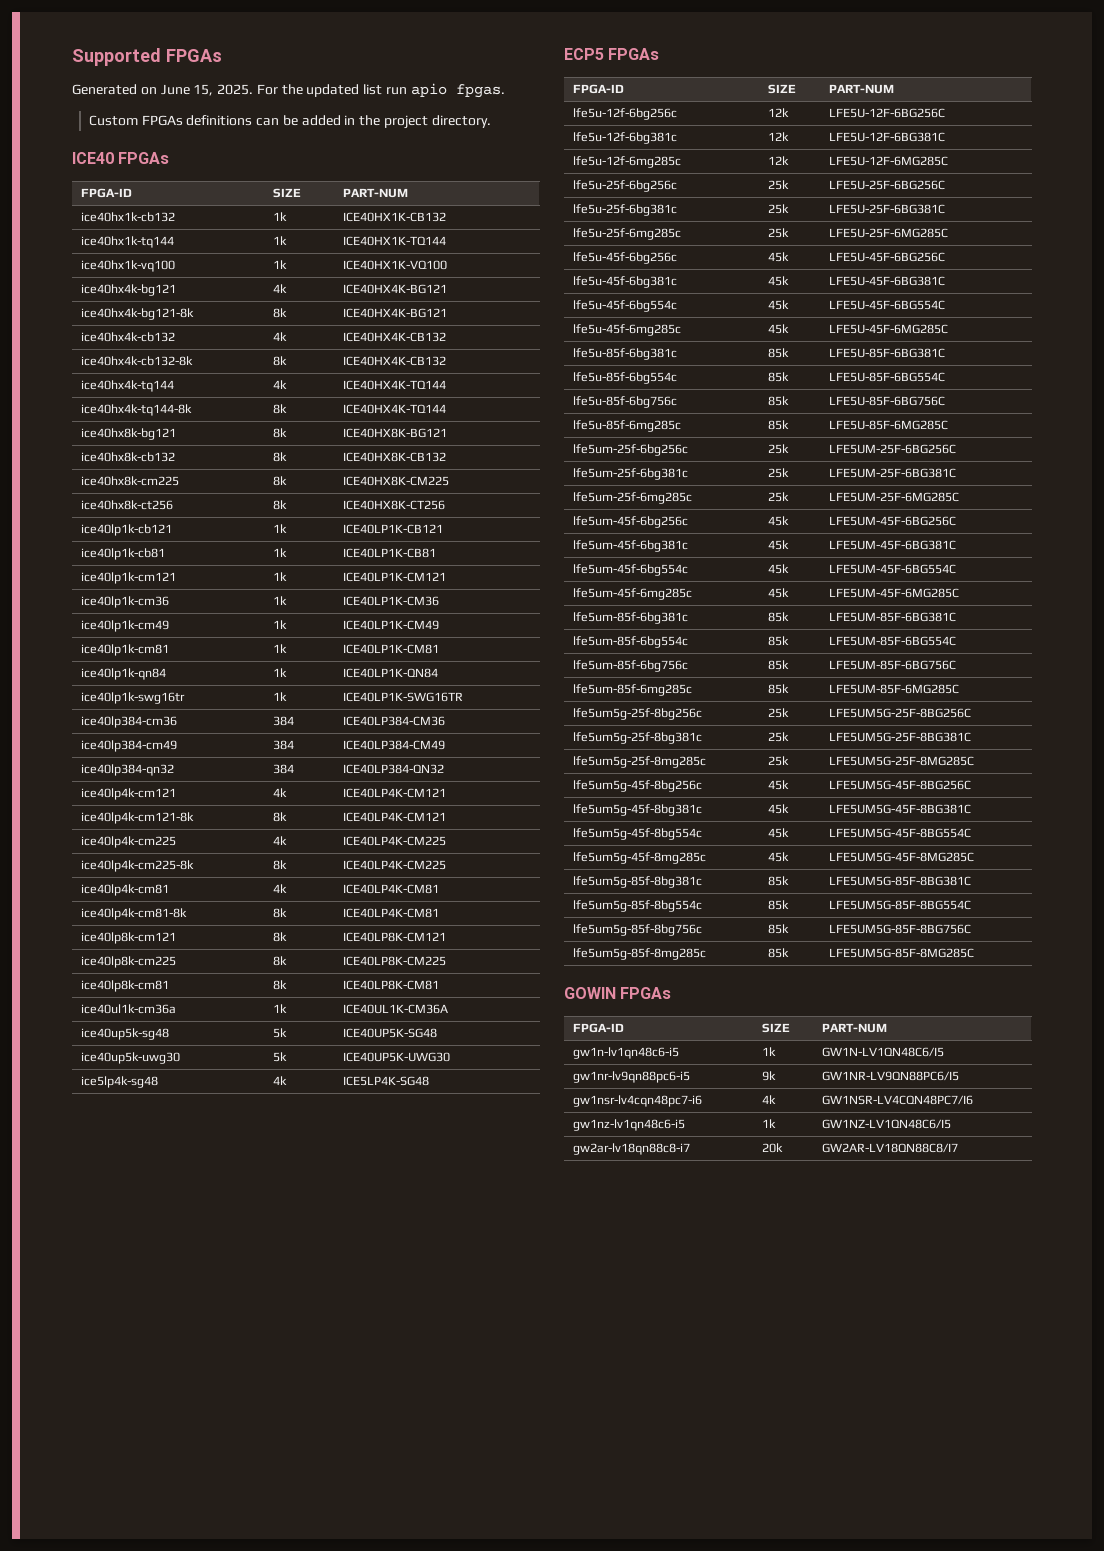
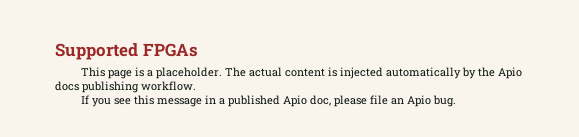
- Generated on June 15, 2025. For the updated list run apio fpgas.
- Custom FPGAs definitions can be added in the project directory.
- ICE40 FPGAs
- FPGA-ID | SIZE | PART-NUM
- ice40hx1k-cb132 | 1k | ICE40HX1K-CB132
- ice40hx1k-tq144 | 1k | ICE40HX1K-TQ144
- ice40hx1k-vq100 | 1k | ICE40HX1K-VQ100
- ice40hx4k-bg121 | 4k | ICE40HX4K-BG121
- ice40hx4k-bg121-8k | 8k | ICE40HX4K-BG121
- ice40hx4k-cb132 | 4k | ICE40HX4K-CB132
- ice40hx4k-cb132-8k | 8k | ICE40HX4K-CB132
- ice40hx4k-tq144 | 4k | ICE40HX4K-TQ144
- ice40hx4k-tq144-8k | 8k | ICE40HX4K-TQ144
- ice40hx8k-bg121 | 8k | ICE40HX8K-BG121
- ice40hx8k-cb132 | 8k | ICE40HX8K-CB132
- ice40hx8k-cm225 | 8k | ICE40HX8K-CM225
- ice40hx8k-ct256 | 8k | ICE40HX8K-CT256
- ice40lp1k-cb121 | 1k | ICE40LP1K-CB121
- ice40lp1k-cb81 | 1k | ICE40LP1K-CB81
- ice40lp1k-cm121 | 1k | ICE40LP1K-CM121
- ice40lp1k-cm36 | 1k | ICE40LP1K-CM36
- ice40lp1k-cm49 | 1k | ICE40LP1K-CM49
- ice40lp1k-cm81 | 1k | ICE40LP1K-CM81
- ice40lp1k-qn84 | 1k | ICE40LP1K-QN84
- ice40lp1k-swg16tr | 1k | ICE40LP1K-SWG16TR
- ice40lp384-cm36 | 384 | ICE40LP384-CM36
- ice40lp384-cm49 | 384 | ICE40LP384-CM49
- ice40lp384-qn32 | 384 | ICE40LP384-QN32
- ice40lp4k-cm121 | 4k | ICE40LP4K-CM121
- ice40lp4k-cm121-8k | 8k | ICE40LP4K-CM121
- ice40lp4k-cm225 | 4k | ICE40LP4K-CM225
- ice40lp4k-cm225-8k | 8k | ICE40LP4K-CM225
- ice40lp4k-cm81 | 4k | ICE40LP4K-CM81
- ice40lp4k-cm81-8k | 8k | ICE40LP4K-CM81
- ice40lp8k-cm121 | 8k | ICE40LP8K-CM121
- ice40lp8k-cm225 | 8k | ICE40LP8K-CM225
- ice40lp8k-cm81 | 8k | ICE40LP8K-CM81
- ice40ul1k-cm36a | 1k | ICE40UL1K-CM36A
- ice40up5k-sg48 | 5k | ICE40UP5K-SG48
- ice40up5k-uwg30 | 5k | ICE40UP5K-UWG30
- ice5lp4k-sg48 | 4k | ICE5LP4K-SG48
- ECP5 FPGAs
- FPGA-ID | SIZE | PART-NUM
- lfe5u-12f-6bg256c | 12k | LFE5U-12F-6BG256C
- lfe5u-12f-6bg381c | 12k | LFE5U-12F-6BG381C
- lfe5u-12f-6mg285c | 12k | LFE5U-12F-6MG285C
- lfe5u-25f-6bg256c | 25k | LFE5U-25F-6BG256C
- lfe5u-25f-6bg381c | 25k | LFE5U-25F-6BG381C
- lfe5u-25f-6mg285c | 25k | LFE5U-25F-6MG285C
- lfe5u-45f-6bg256c | 45k | LFE5U-45F-6BG256C
- lfe5u-45f-6bg381c | 45k | LFE5U-45F-6BG381C
- lfe5u-45f-6bg554c | 45k | LFE5U-45F-6BG554C
- lfe5u-45f-6mg285c | 45k | LFE5U-45F-6MG285C
- lfe5u-85f-6bg381c | 85k | LFE5U-85F-6BG381C
- lfe5u-85f-6bg554c | 85k | LFE5U-85F-6BG554C
- lfe5u-85f-6bg756c | 85k | LFE5U-85F-6BG756C
- lfe5u-85f-6mg285c | 85k | LFE5U-85F-6MG285C
- lfe5um-25f-6bg256c | 25k | LFE5UM-25F-6BG256C
- lfe5um-25f-6bg381c | 25k | LFE5UM-25F-6BG381C
- lfe5um-25f-6mg285c | 25k | LFE5UM-25F-6MG285C
- lfe5um-45f-6bg256c | 45k | LFE5UM-45F-6BG256C
- lfe5um-45f-6bg381c | 45k | LFE5UM-45F-6BG381C
- lfe5um-45f-6bg554c | 45k | LFE5UM-45F-6BG554C
- lfe5um-45f-6mg285c | 45k | LFE5UM-45F-6MG285C
- lfe5um-85f-6bg381c | 85k | LFE5UM-85F-6BG381C
- lfe5um-85f-6bg554c | 85k | LFE5UM-85F-6BG554C
- lfe5um-85f-6bg756c | 85k | LFE5UM-85F-6BG756C
- lfe5um-85f-6mg285c | 85k | LFE5UM-85F-6MG285C
- lfe5um5g-25f-8bg256c | 25k | LFE5UM5G-25F-8BG256C
- lfe5um5g-25f-8bg381c | 25k | LFE5UM5G-25F-8BG381C
- lfe5um5g-25f-8mg285c | 25k | LFE5UM5G-25F-8MG285C
- lfe5um5g-45f-8bg256c | 45k | LFE5UM5G-45F-8BG256C
- lfe5um5g-45f-8bg381c | 45k | LFE5UM5G-45F-8BG381C
- lfe5um5g-45f-8bg554c | 45k | LFE5UM5G-45F-8BG554C
- lfe5um5g-45f-8mg285c | 45k | LFE5UM5G-45F-8MG285C
- lfe5um5g-85f-8bg381c | 85k | LFE5UM5G-85F-8BG381C
- lfe5um5g-85f-8bg554c | 85k | LFE5UM5G-85F-8BG554C
- lfe5um5g-85f-8bg756c | 85k | LFE5UM5G-85F-8BG756C
- lfe5um5g-85f-8mg285c | 85k | LFE5UM5G-85F-8MG285C
- GOWIN FPGAs
- FPGA-ID | SIZE | PART-NUM
- gw1n-lv1qn48c6-i5 | 1k | GW1N-LV1QN48C6/I5
- gw1nr-lv9qn88pc6-i5 | 9k | GW1NR-LV9QN88PC6/I5
- gw1nsr-lv4cqn48pc7-i6 | 4k | GW1NSR-LV4CQN48PC7/I6
- gw1nz-lv1qn48c6-i5 | 1k | GW1NZ-LV1QN48C6/I5
- gw2ar-lv18qn88c8-i7 | 20k | GW2AR-LV18QN88C8/I7
+ This page is a placeholder. The actual content is injected automatically by the Apio docs publishing workflow.
+ If you see this message in a published Apio doc, please file an Apio bug.

